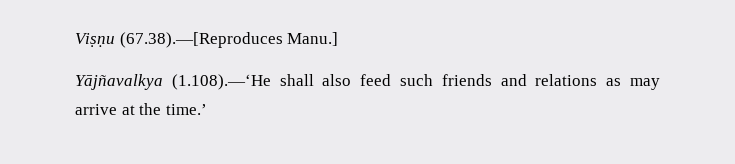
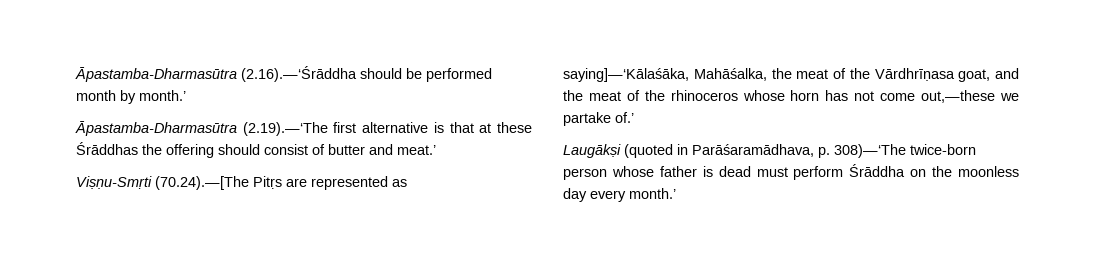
- Viṣṇu (67.38).—[Reproduces Manu.]
- Yājñavalkya (1.108).—‘He shall also feed such friends and relations as may arrive at the time.’
+ Āpastamba-Dharmasūtra (2.16).—‘Śrāddha should be performed month by month.’
+ Āpastamba-Dharmasūtra (2.19).—‘The first alternative is that at these Śrāddhas the offering should consist of butter and meat.’
+ Viṣṇu-Smṛti (70.24).—[The Pitṛs are represented as saying]—‘Kālaśāka, Mahāśalka, the meat of the Vārdhrīṇasa goat, and the meat of the rhinoceros whose horn has not come out,—these we partake of.’
+ Laugākṣi (quoted in Parāśaramādhava, p. 308)—‘The twice-born person whose father is dead must perform Śrāddha on the moonless day every month.’

